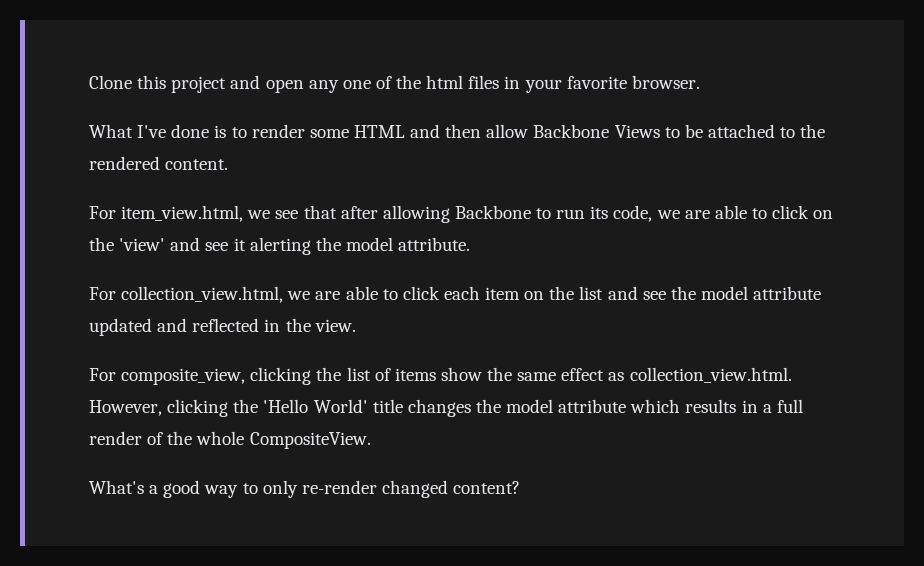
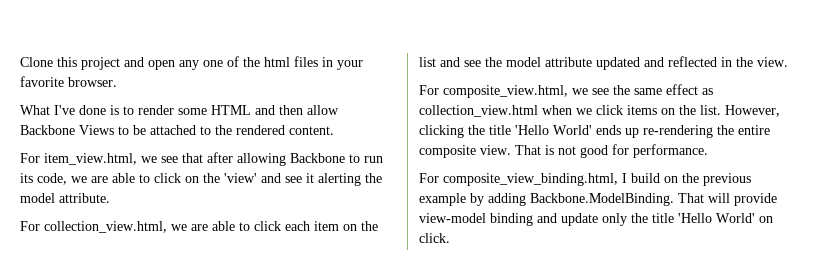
- For composite_view, clicking the list of items show the same effect as collection_view.html. However, clicking the 'Hello World' title changes the model attribute which results in a full render of the whole CompositeView.
- What's a good way to only re-render changed content?
+ For composite_view.html, we see the same effect as collection_view.html when we click items on the list. However, clicking the title 'Hello World' ends up re-rendering the entire composite view. That is not good for performance.
+ For composite_view_binding.html, I build on the previous example by adding Backbone.ModelBinding. That will provide view-model binding and update only the title 'Hello World' on click.

